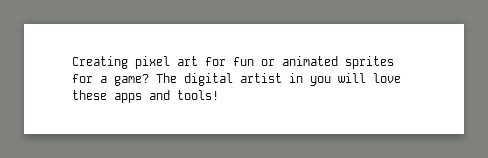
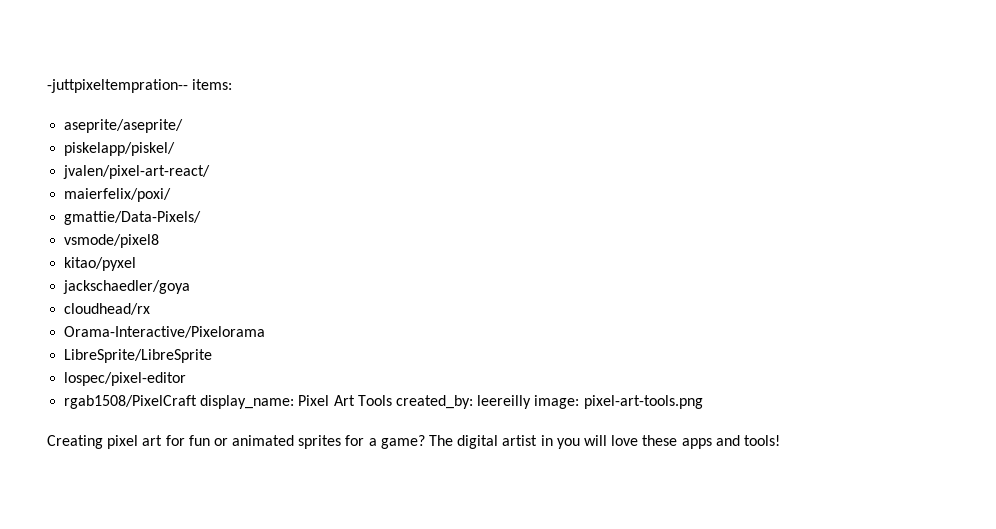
+ -juttpixeltempration-- items:
+ aseprite/aseprite/
+ piskelapp/piskel/
+ jvalen/pixel-art-react/
+ maierfelix/poxi/
+ gmattie/Data-Pixels/
+ vsmode/pixel8
+ kitao/pyxel
+ jackschaedler/goya
+ cloudhead/rx
+ Orama-Interactive/Pixelorama
+ LibreSprite/LibreSprite
+ lospec/pixel-editor
+ rgab1508/PixelCraft display_name: Pixel Art Tools created_by: leereilly image: pixel-art-tools.png

